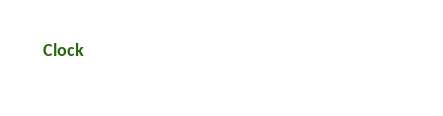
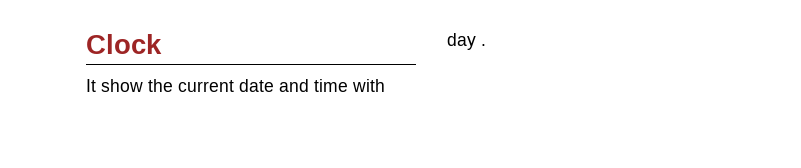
+ It show the current date and time with day .

